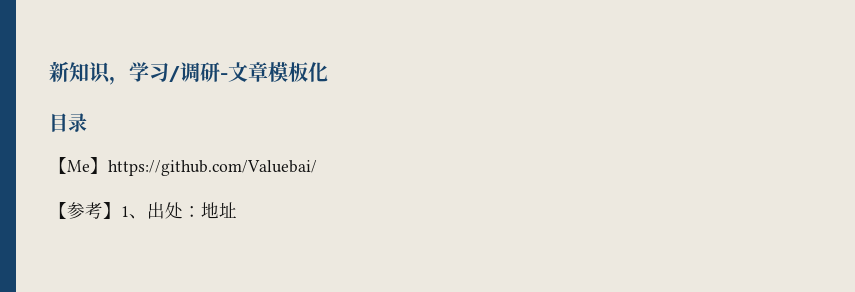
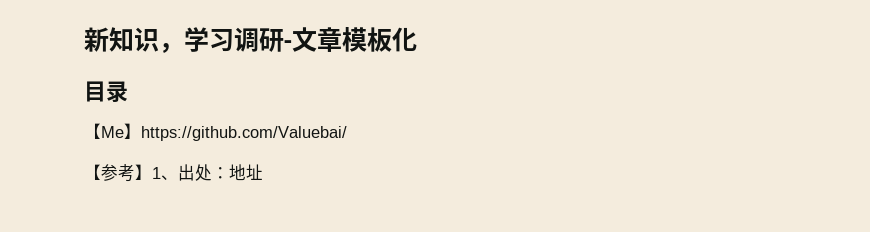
- 新知识，学习/调研-文章模板化
+ 新知识，学习调研-文章模板化

